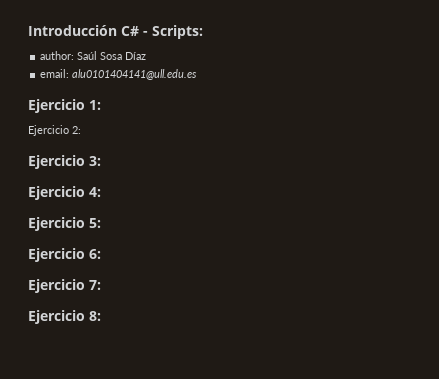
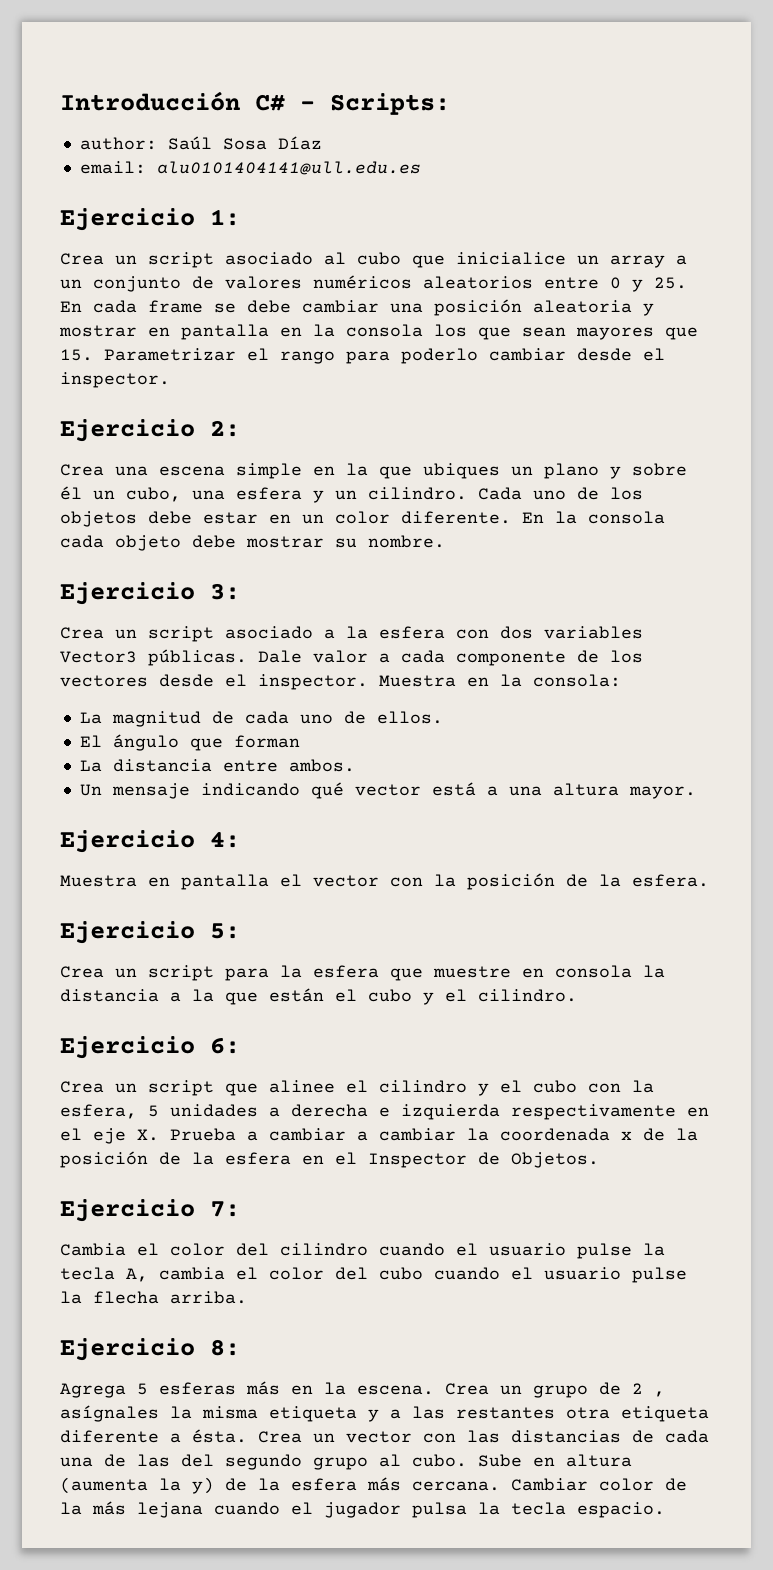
+ Crea un script asociado al cubo que inicialice un array a un conjunto de valores numéricos aleatorios entre 0 y 25. En cada frame se debe cambiar una posición aleatoria y mostrar en pantalla en la consola los que sean mayores que 15. Parametrizar el rango para poderlo cambiar desde el inspector.
  Ejercicio 2:
+ Crea una escena simple en la que ubiques un plano y sobre él un cubo, una esfera y un cilindro. Cada uno de los objetos debe estar en un color diferente. En la consola cada objeto debe mostrar su nombre.
  Ejercicio 3:
+ Crea un script asociado a la esfera con dos variables Vector3 públicas. Dale valor a cada componente de los vectores desde el inspector. Muestra en la consola:
+ La magnitud de cada uno de ellos.
+ El ángulo que forman
+ La distancia entre ambos.
+ Un mensaje indicando qué vector está a una altura mayor.
  Ejercicio 4:
+ Muestra en pantalla el vector con la posición de la esfera.
  Ejercicio 5:
+ Crea un script para la esfera que muestre en consola la distancia a la que están el cubo y el cilindro.
  Ejercicio 6:
+ Crea un script que alinee el cilindro y el cubo con la esfera, 5 unidades a derecha e izquierda respectivamente en el eje X. Prueba a cambiar a cambiar la coordenada x de la posición de la esfera en el Inspector de Objetos.
  Ejercicio 7:
+ Cambia el color del cilindro cuando el usuario pulse la tecla A, cambia el color del cubo cuando el usuario pulse la flecha arriba.
  Ejercicio 8:
+ Agrega 5 esferas más en la escena. Crea un grupo de 2 , asígnales la misma etiqueta y a las restantes otra etiqueta diferente a ésta. Crea un vector con las distancias de cada una de las del segundo grupo al cubo. Sube en altura (aumenta la y) de la esfera más cercana. Cambiar color de la más lejana cuando el jugador pulsa la tecla espacio.

